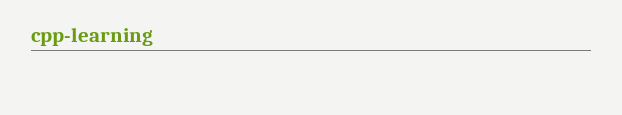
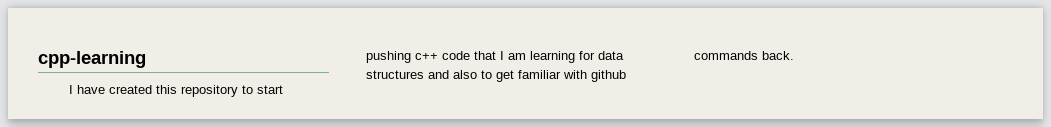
+ I have created this repository to start pushing c++ code that I am learning for data structures and also to get familiar with github commands back.

